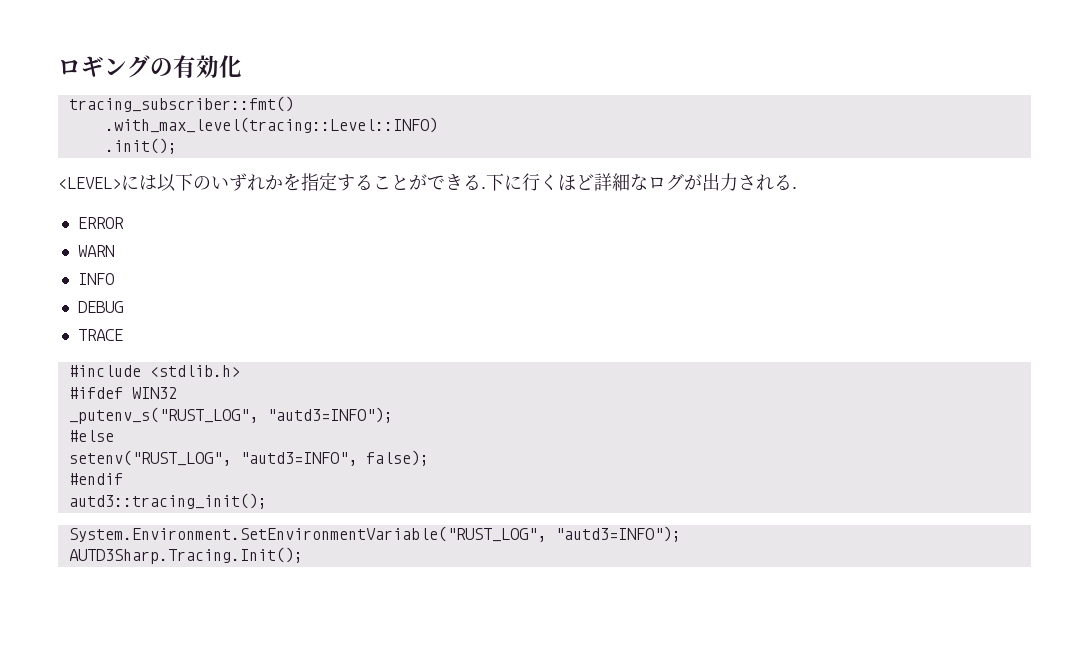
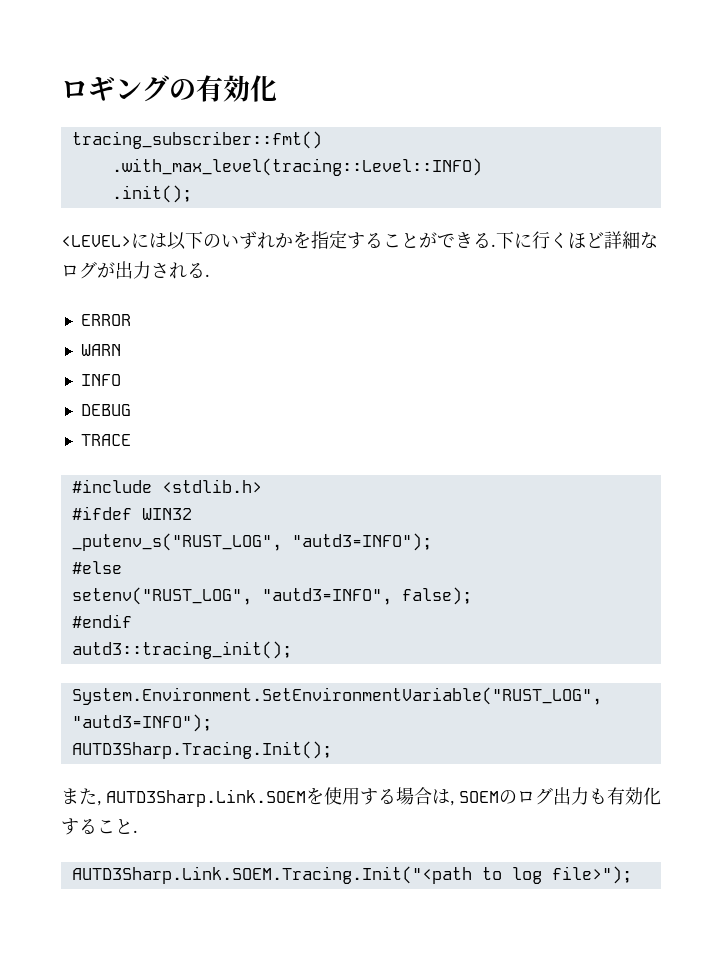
+ また, AUTD3Sharp.Link.SOEMを使用する場合は, SOEMのログ出力も有効化すること.
+ AUTD3Sharp.Link.SOEM.Tracing.Init("<path to log file>");

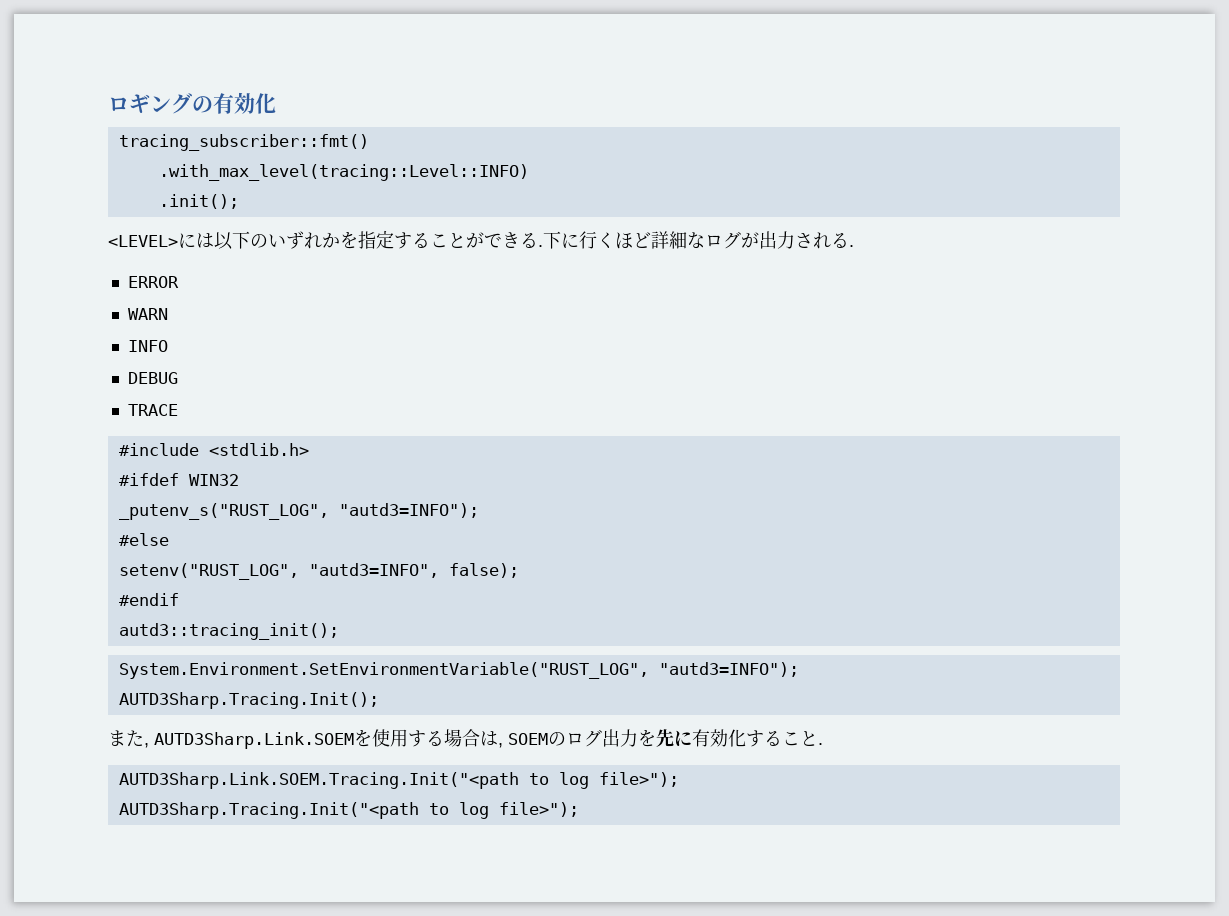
- また, AUTD3Sharp.Link.SOEMを使用する場合は, SOEMのログ出力も有効化すること.
+ また, AUTD3Sharp.Link.SOEMを使用する場合は, SOEMのログ出力を先に有効化すること.
+ AUTD3Sharp.Tracing.Init("<path to log file>");

